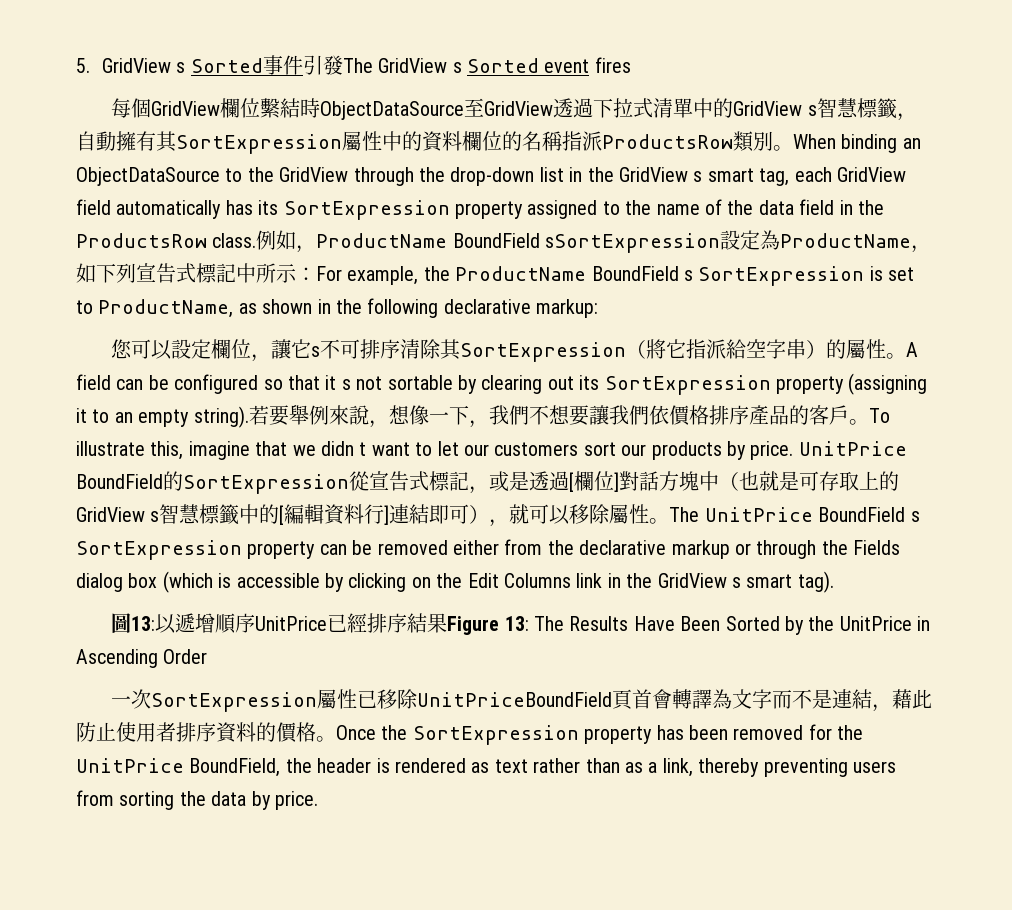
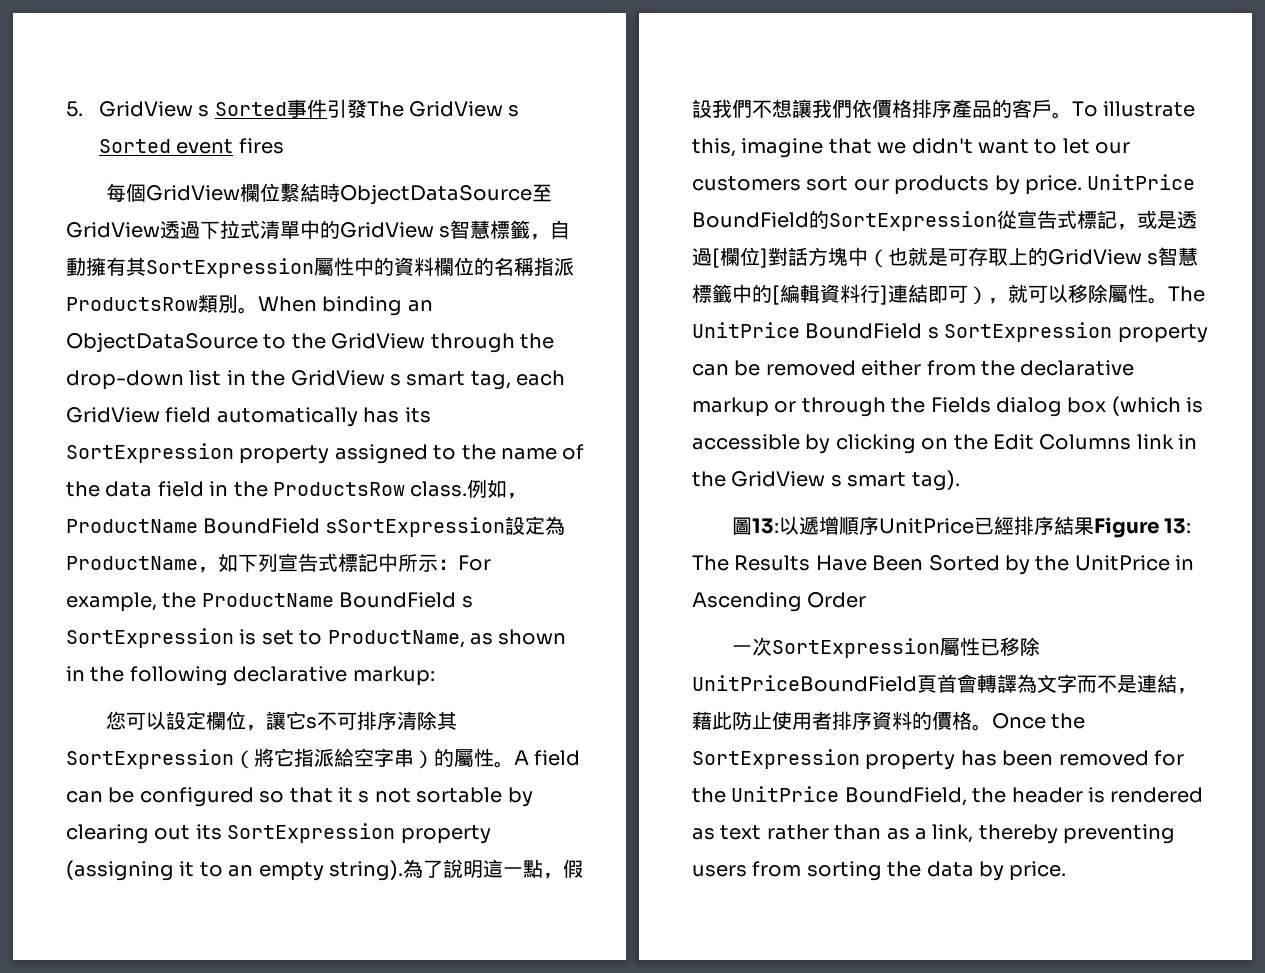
- 若要舉例來說，想像一下，我們不想要讓我們依價格排序產品的客戶。
+ 為了說明這一點，假設我們不想讓我們依價格排序產品的客戶。
- To illustrate this, imagine that we didn t want to let our customers sort our products by price.
+ To illustrate this, imagine that we didn't want to let our customers sort our products by price.

